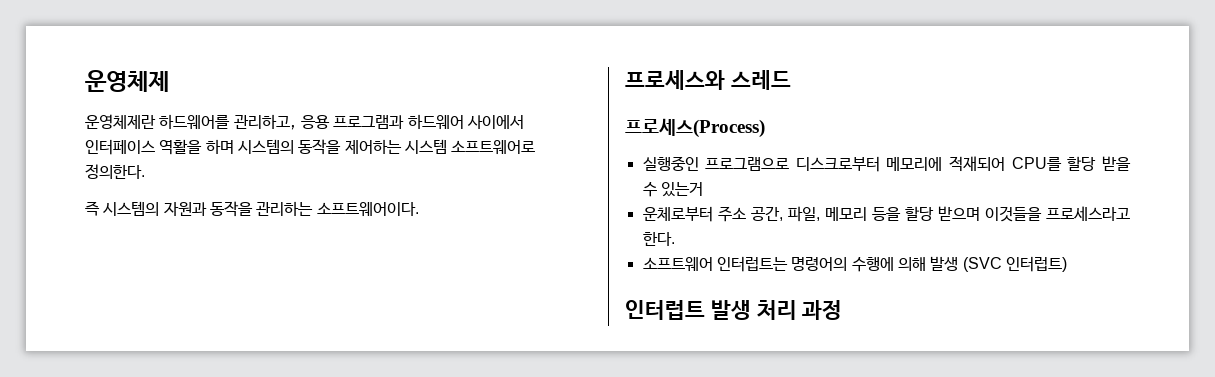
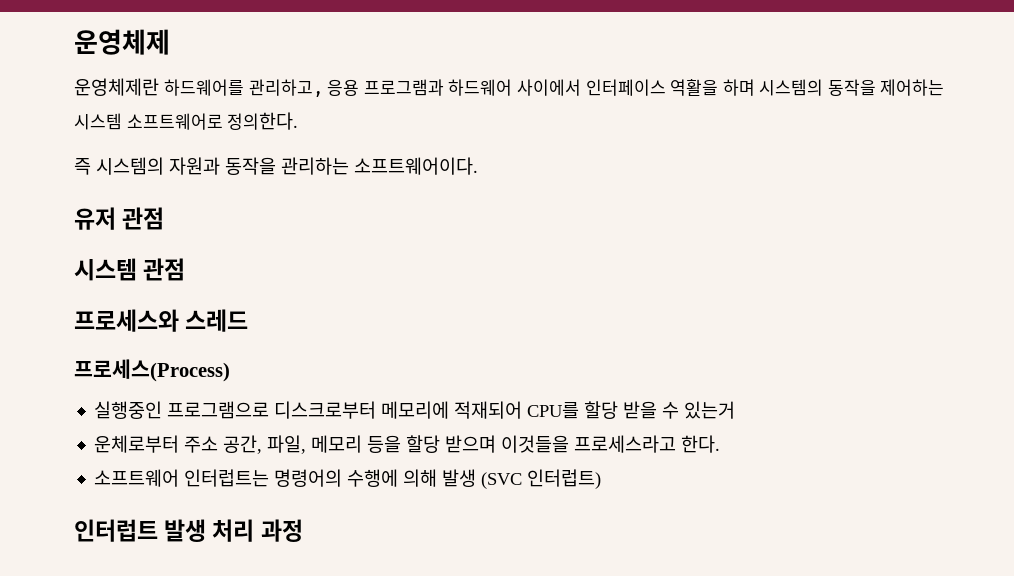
+ 유저 관점
+ 시스템 관점

